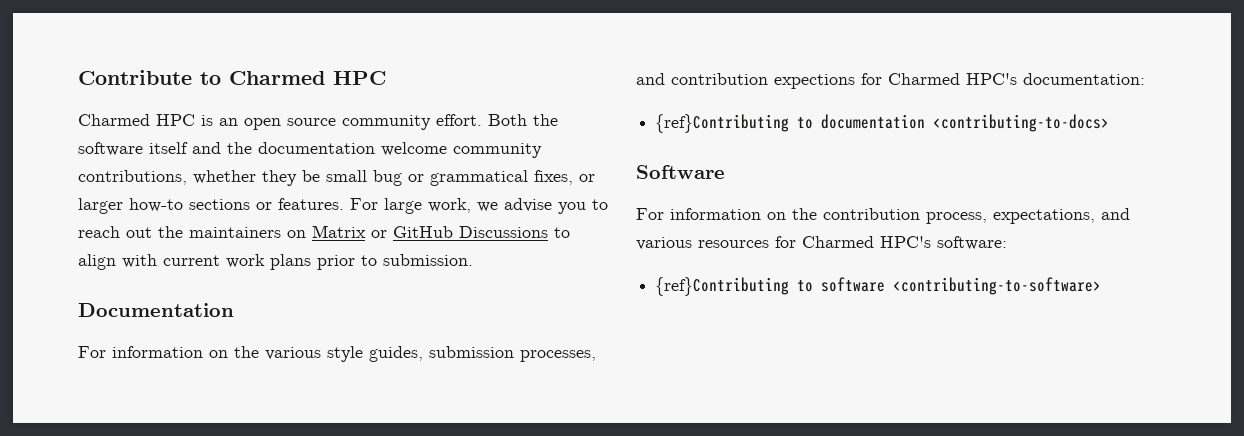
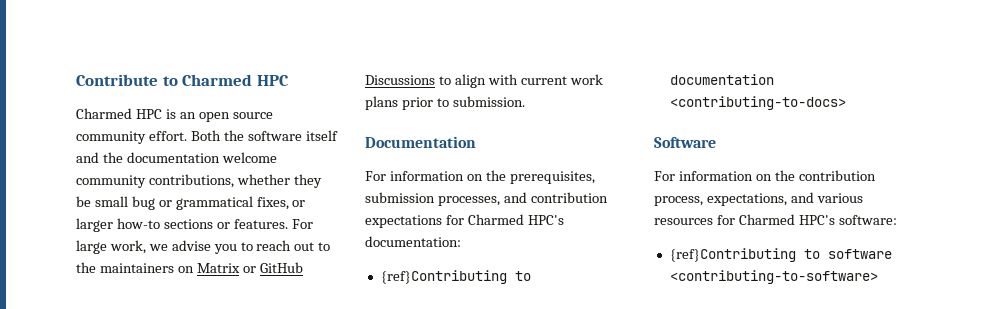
- For large work, we advise you to reach out the maintainers on Matrix or GitHub Discussions to align with current work plans prior to submission.
+ For large work, we advise you to reach out to the maintainers on Matrix or GitHub Discussions to align with current work plans prior to submission.
- For information on the various style guides, submission processes, and contribution expections for Charmed HPC's documentation:
+ For information on the prerequisites, submission processes, and contribution expectations for Charmed HPC's documentation:

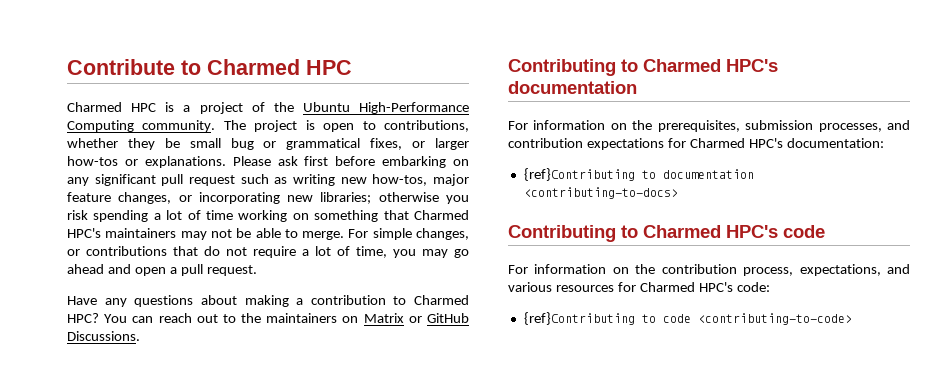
- Charmed HPC is an open source community effort. Both the software itself and the documentation welcome community contributions, whether they be small bug or grammatical fixes, or larger how-to sections or features. For large work, we advise you to reach out to the maintainers on Matrix or GitHub Discussions to align with current work plans prior to submission.
- Documentation
+ Charmed HPC is a project of the Ubuntu High-Performance Computing community. The project is open to contributions, whether they be small bug or grammatical fixes, or larger how-tos or explanations. Please ask first before embarking on any significant pull request such as writing new how-tos, major feature changes, or incorporating new libraries; otherwise you risk spending a lot of time working on something that Charmed HPC's maintainers may not be able to merge. For simple changes, or contributions that do not require a lot of time, you may go ahead and open a pull request.
+ Have any questions about making a contribution to Charmed HPC? You can reach out to the maintainers on Matrix or GitHub Discussions.
+ Contributing to Charmed HPC's documentation
- Software
+ Contributing to Charmed HPC's code
- For information on the contribution process, expectations, and various resources for Charmed HPC's software:
- {ref}Contributing to software <contributing-to-software>
+ For information on the contribution process, expectations, and various resources for Charmed HPC's code:
+ {ref}Contributing to code <contributing-to-code>

